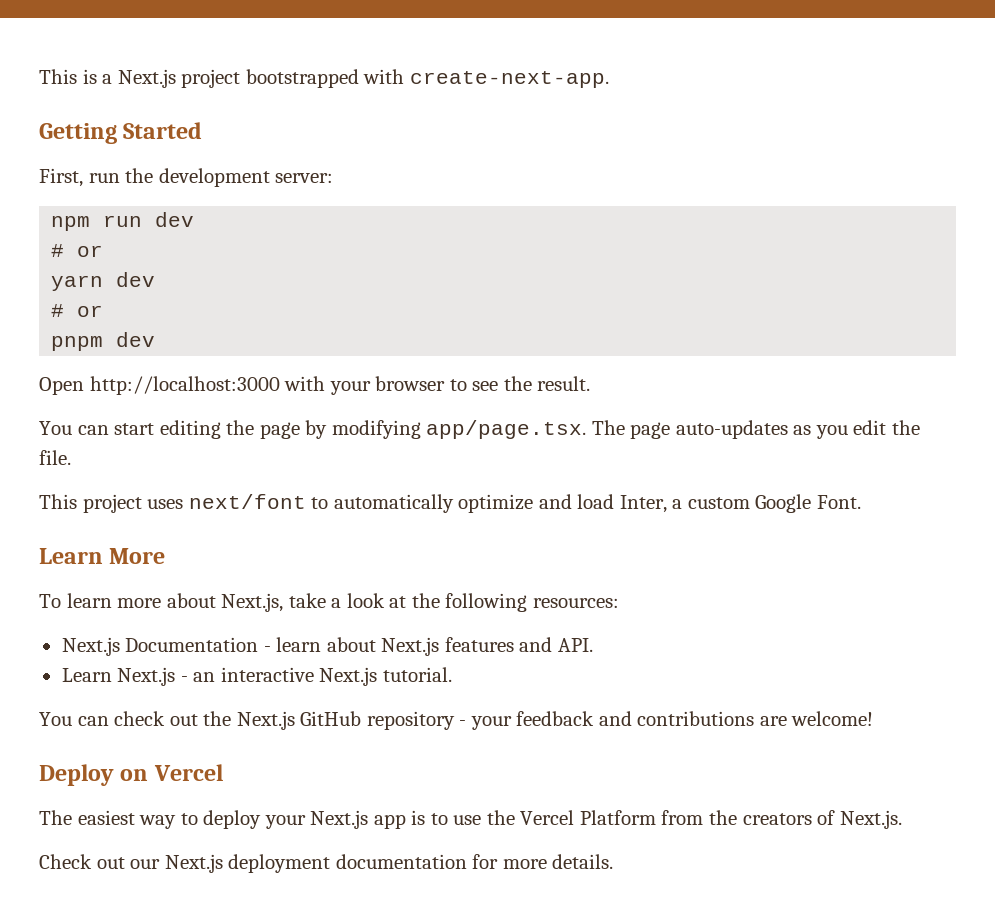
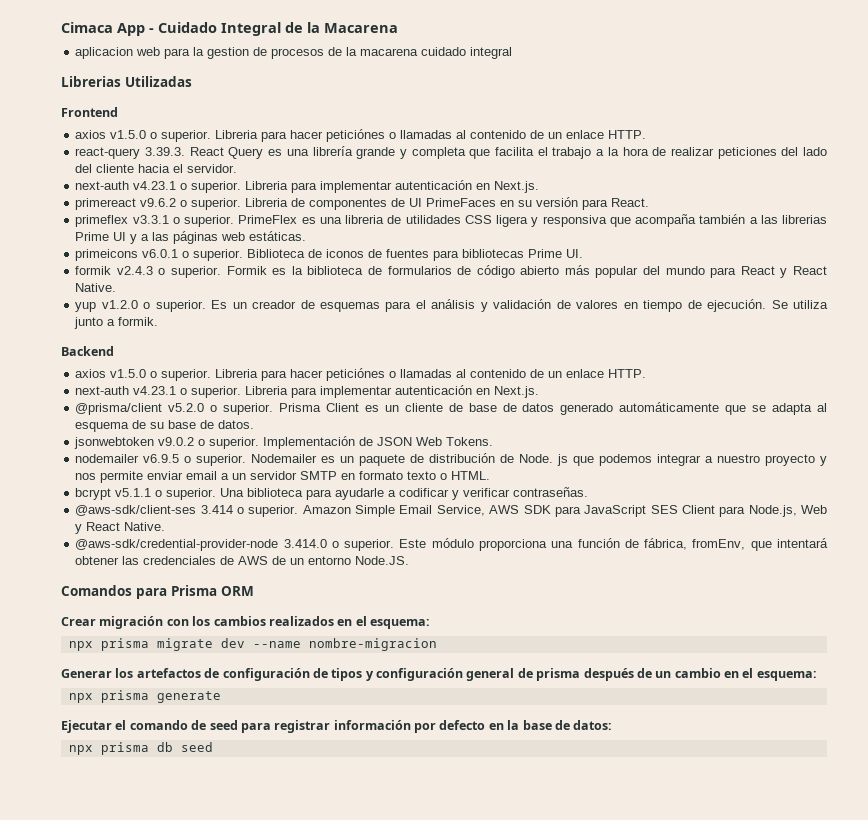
- This is a Next.js project bootstrapped with create-next-app.
- Getting Started
- First, run the development server:
- npm run dev
- # or
- yarn dev
- # or
- pnpm dev
- Open http://localhost:3000 with your browser to see the result.
- You can start editing the page by modifying app/page.tsx. The page auto-updates as you edit the file.
- This project uses next/font to automatically optimize and load Inter, a custom Google Font.
- Learn More
- To learn more about Next.js, take a look at the following resources:
- Next.js Documentation - learn about Next.js features and API.
- Learn Next.js - an interactive Next.js tutorial.
- You can check out the Next.js GitHub repository - your feedback and contributions are welcome!
- Deploy on Vercel
- The easiest way to deploy your Next.js app is to use the Vercel Platform from the creators of Next.js.
- Check out our Next.js deployment documentation for more details.
+ Cimaca App - Cuidado Integral de la Macarena
+ aplicacion web para la gestion de procesos de la macarena cuidado integral
+ Librerias Utilizadas
+ Frontend
+ axios v1.5.0 o superior. Libreria para hacer peticiónes o llamadas al contenido de un enlace HTTP.
+ react-query 3.39.3. React Query es una librería grande y completa que facilita el trabajo a la hora de realizar peticiones del lado del cliente hacia el servidor.
+ next-auth v4.23.1 o superior. Libreria para implementar autenticación en Next.js.
+ primereact v9.6.2 o superior. Libreria de componentes de UI PrimeFaces en su versión para React.
+ primeflex v3.3.1 o superior. PrimeFlex es una libreria de utilidades CSS ligera y responsiva que acompaña también a las librerias Prime UI y a las páginas web estáticas.
+ primeicons v6.0.1 o superior. Biblioteca de iconos de fuentes para bibliotecas Prime UI.
+ formik v2.4.3 o superior. Formik es la biblioteca de formularios de código abierto más popular del mundo para React y React Native.
+ yup v1.2.0 o superior. Es un creador de esquemas para el análisis y validación de valores en tiempo de ejecución. Se utiliza junto a formik.
+ Backend
+ axios v1.5.0 o superior. Libreria para hacer peticiónes o llamadas al contenido de un enlace HTTP.
+ next-auth v4.23.1 o superior. Libreria para implementar autenticación en Next.js.
+ @prisma/client v5.2.0 o superior. Prisma Client es un cliente de base de datos generado automáticamente que se adapta al esquema de su base de datos.
+ jsonwebtoken v9.0.2 o superior. Implementación de JSON Web Tokens.
+ nodemailer v6.9.5 o superior. Nodemailer es un paquete de distribución de Node. js que podemos integrar a nuestro proyecto y nos permite enviar email a un servidor SMTP en formato texto o HTML.
+ bcrypt v5.1.1 o superior. Una biblioteca para ayudarle a codificar y verificar contraseñas.
+ @aws-sdk/client-ses 3.414 o superior. Amazon Simple Email Service, AWS SDK para JavaScript SES Client para Node.js, Web y React Native.
+ @aws-sdk/credential-provider-node 3.414.0 o superior. Este módulo proporciona una función de fábrica, fromEnv, que intentará obtener las credenciales de AWS de un entorno Node.JS.
+ Comandos para Prisma ORM
+ Crear migración con los cambios realizados en el esquema:
+ npx prisma migrate dev --name nombre-migracion
+ Generar los artefactos de configuración de tipos y configuración general de prisma después de un cambio en el esquema:
+ npx prisma generate
+ Ejecutar el comando de seed para registrar información por defecto en la base de datos:
+ npx prisma db seed

